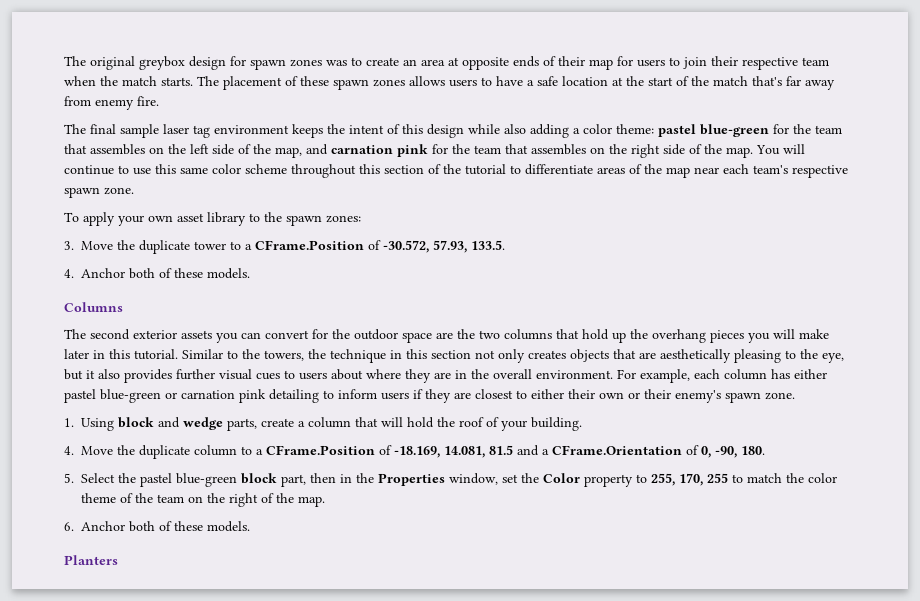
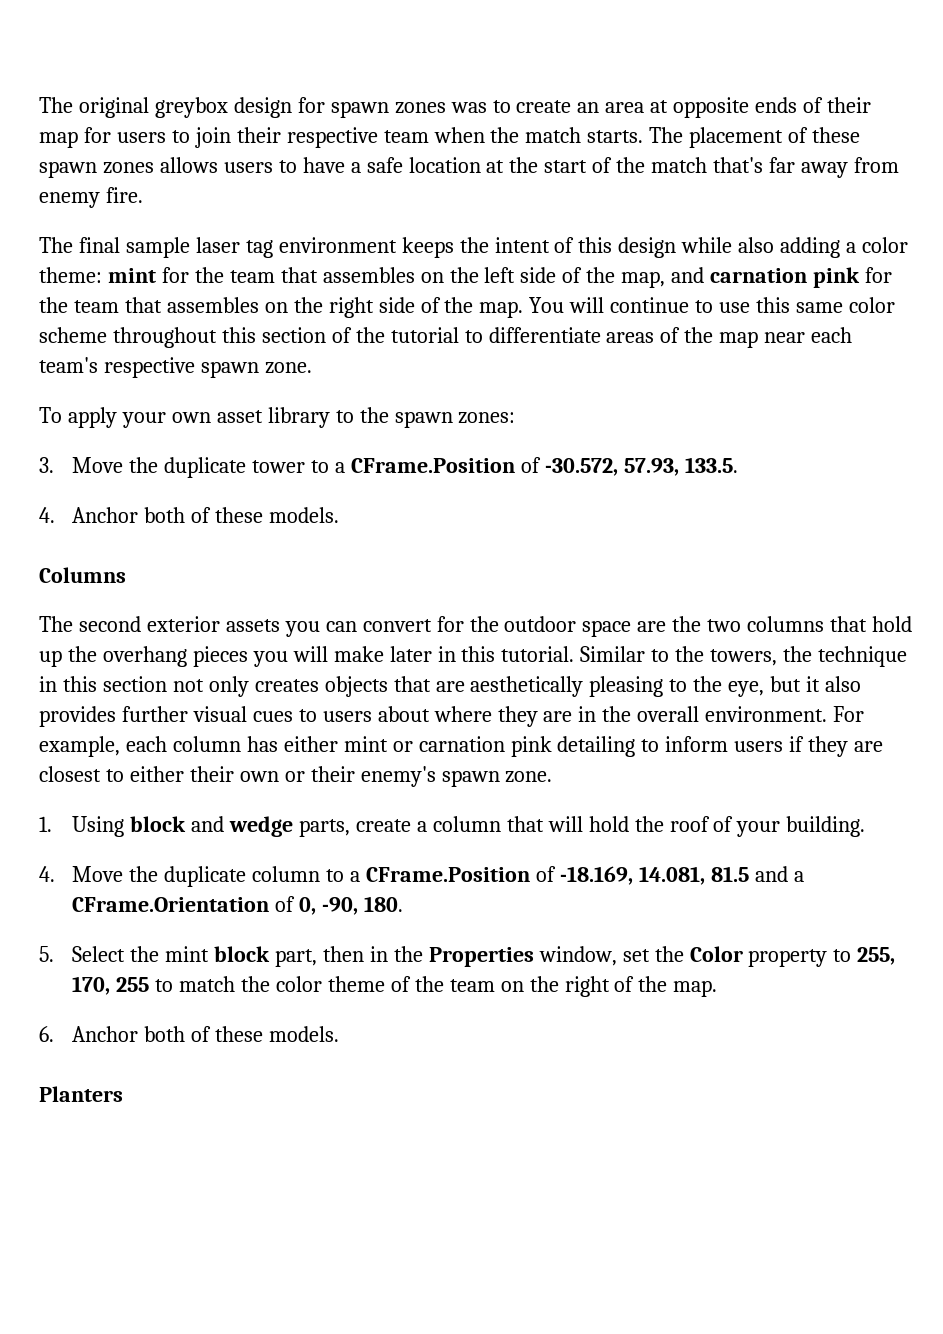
- The final sample laser tag environment keeps the intent of this design while also adding a color theme: pastel blue-green for the team that assembles on the left side of the map, and carnation pink for the team that assembles on the right side of the map.
+ The final sample laser tag environment keeps the intent of this design while also adding a color theme: mint for the team that assembles on the left side of the map, and carnation pink for the team that assembles on the right side of the map.
- For example, each column has either pastel blue-green or carnation pink detailing to inform users if they are closest to either their own or their enemy's spawn zone.
+ For example, each column has either mint or carnation pink detailing to inform users if they are closest to either their own or their enemy's spawn zone.
- 5. Select the pastel blue-green block part, then in the Properties window, set the Color property to 255, 170, 255 to match the color theme of the team on the right of the map.
+ 5. Select the mint block part, then in the Properties window, set the Color property to 255, 170, 255 to match the color theme of the team on the right of the map.

